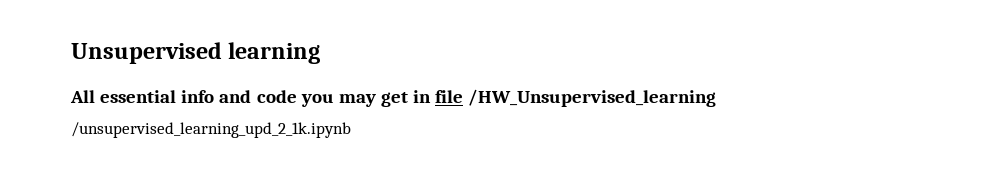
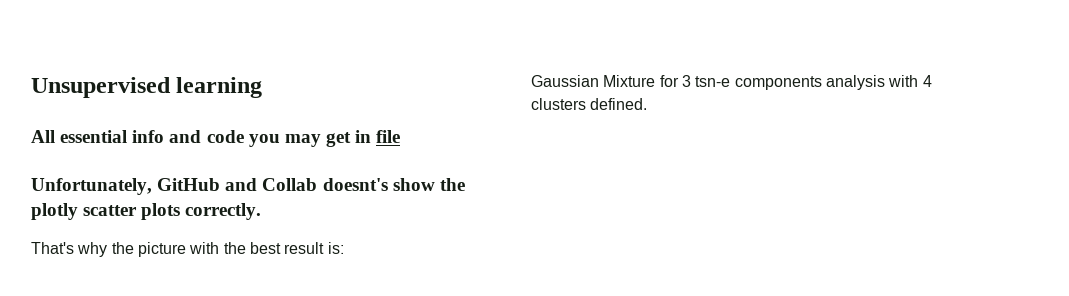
- All essential info and code you may get in file /HW_Unsupervised_learning
- /unsupervised_learning_upd_2_1k.ipynb
+ All essential info and code you may get in file
+ Unfortunately, GitHub and Collab doesnt's show the plotly scatter plots correctly.
+ That's why the picture with the best result is:
+ Gaussian Mixture for 3 tsn-e components analysis with 4 clusters defined.

